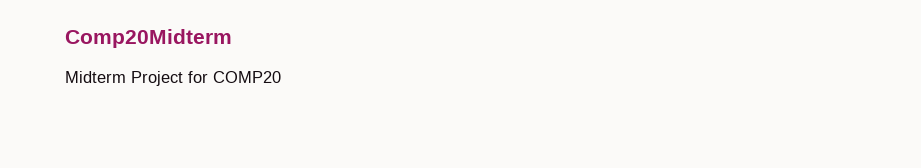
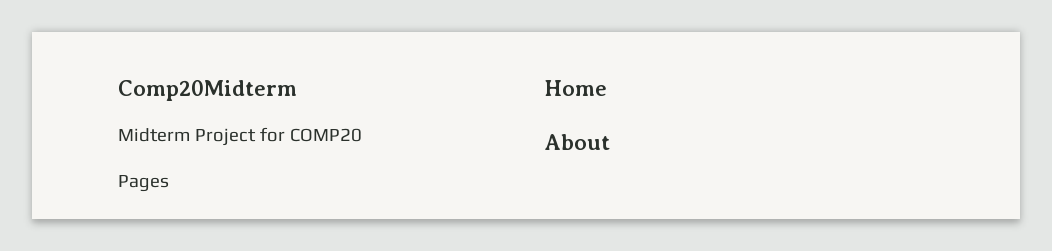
+ Pages
+ Home
+ About

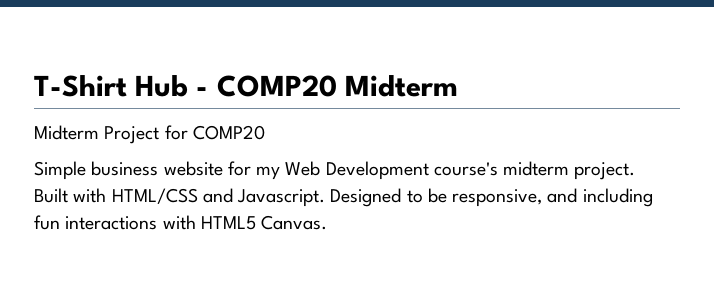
- Comp20Midterm
+ T-Shirt Hub - COMP20 Midterm
- Pages
- Home
- About
+ Simple business website for my Web Development course's midterm project.
+ Built with HTML/CSS and Javascript. Designed to be responsive, and including fun interactions with HTML5 Canvas.

